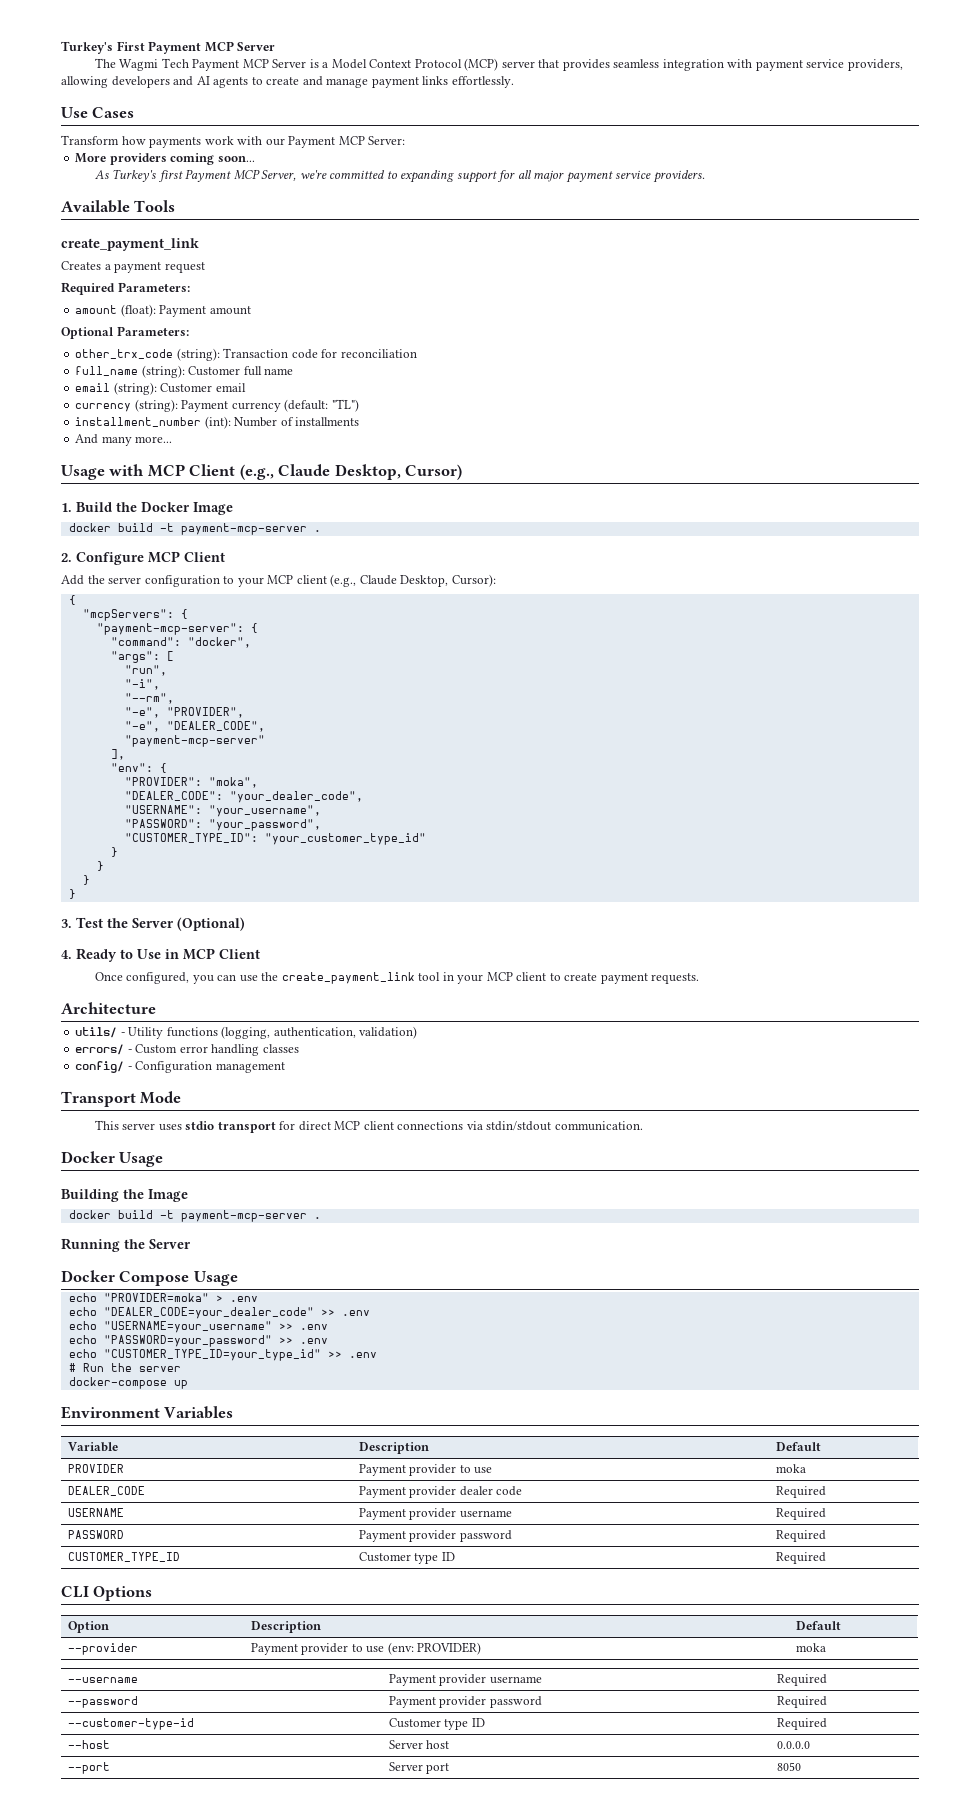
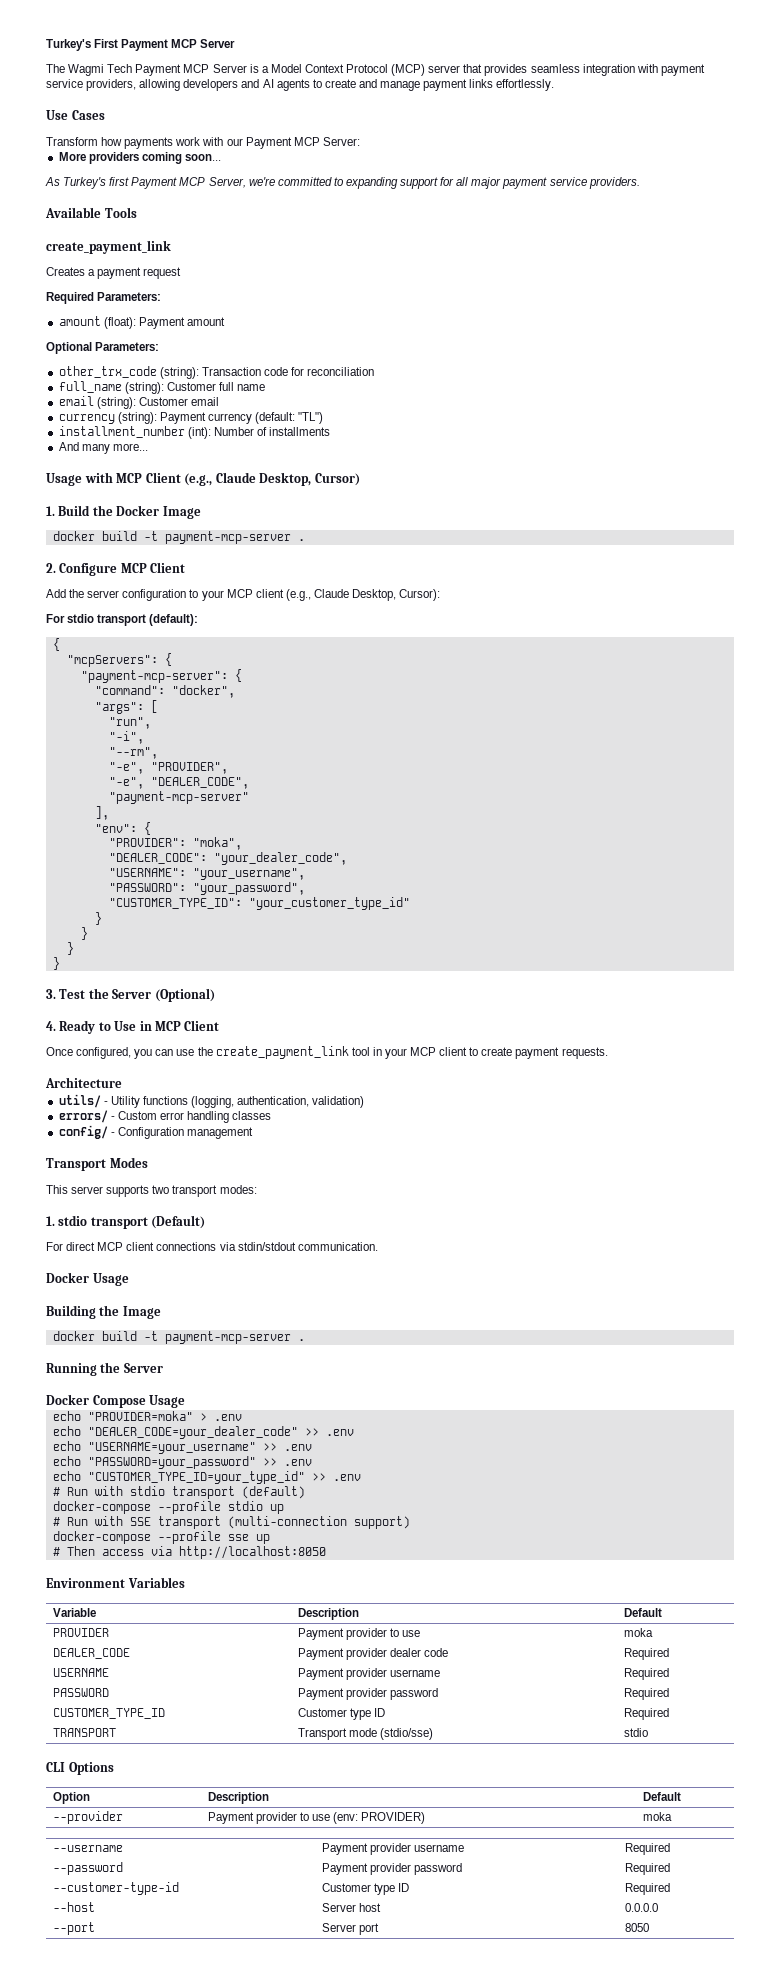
+ For stdio transport (default):
- Transport Mode
+ Transport Modes
- This server uses stdio transport for direct MCP client connections via stdin/stdout communication.
+ This server supports two transport modes:
+ 1. stdio transport (Default)
+ For direct MCP client connections via stdin/stdout communication.
- # Run the server
- docker-compose up
+ # Run with stdio transport (default)
+ docker-compose --profile stdio up
+ # Run with SSE transport (multi-connection support)
+ docker-compose --profile sse up
+ # Then access via http://localhost:8050
+ TRANSPORT | Transport mode (stdio/sse) | stdio

